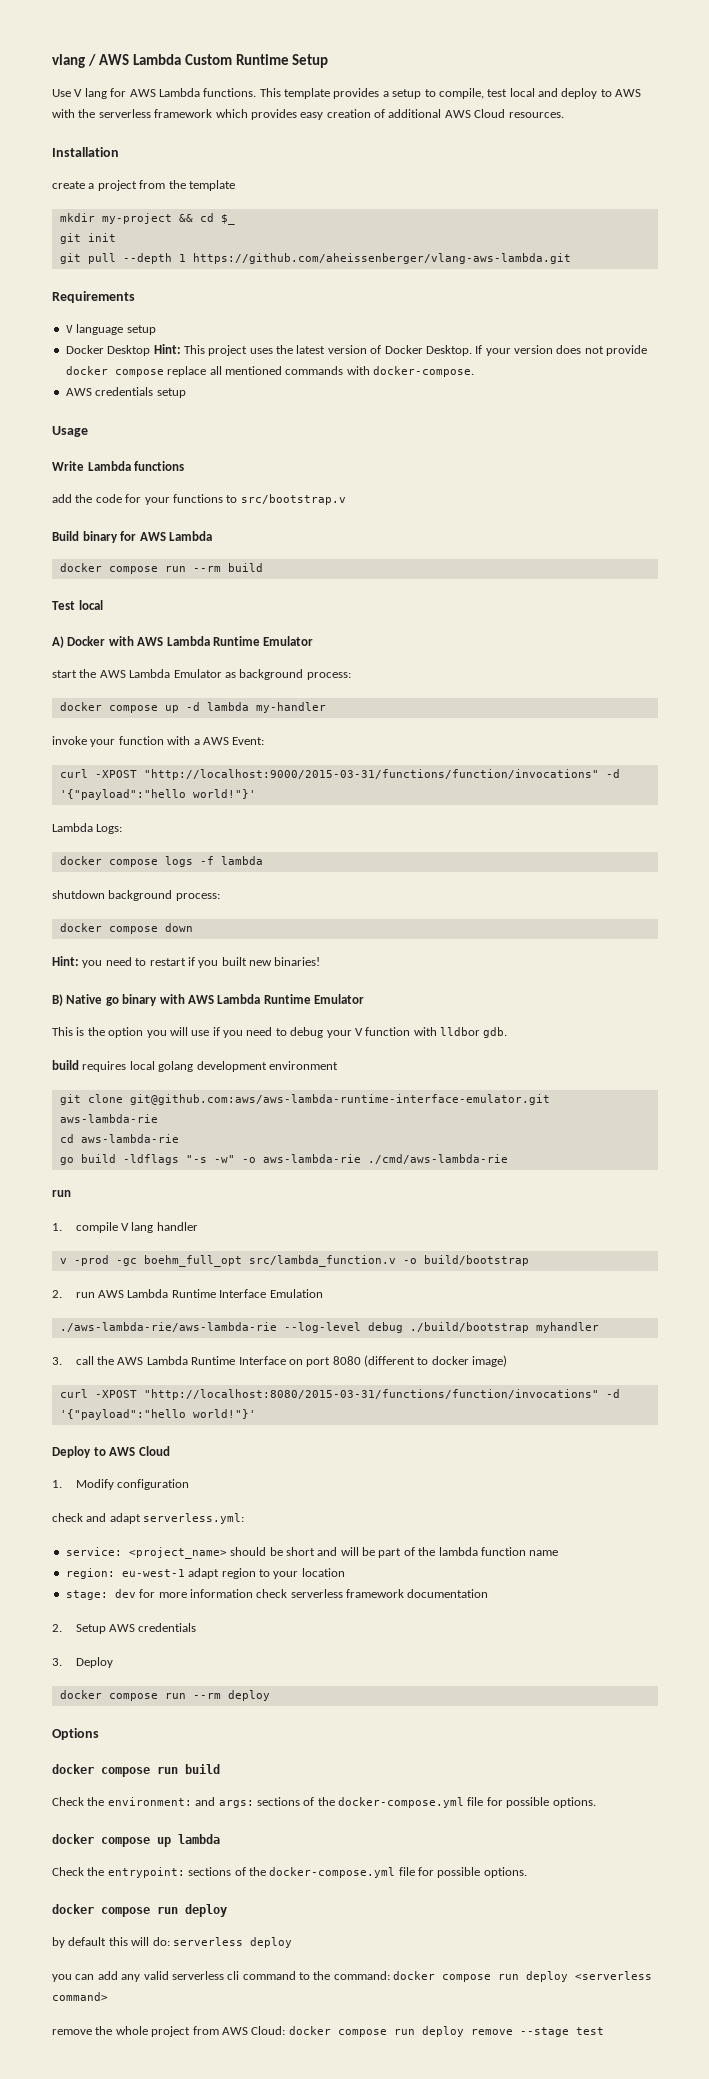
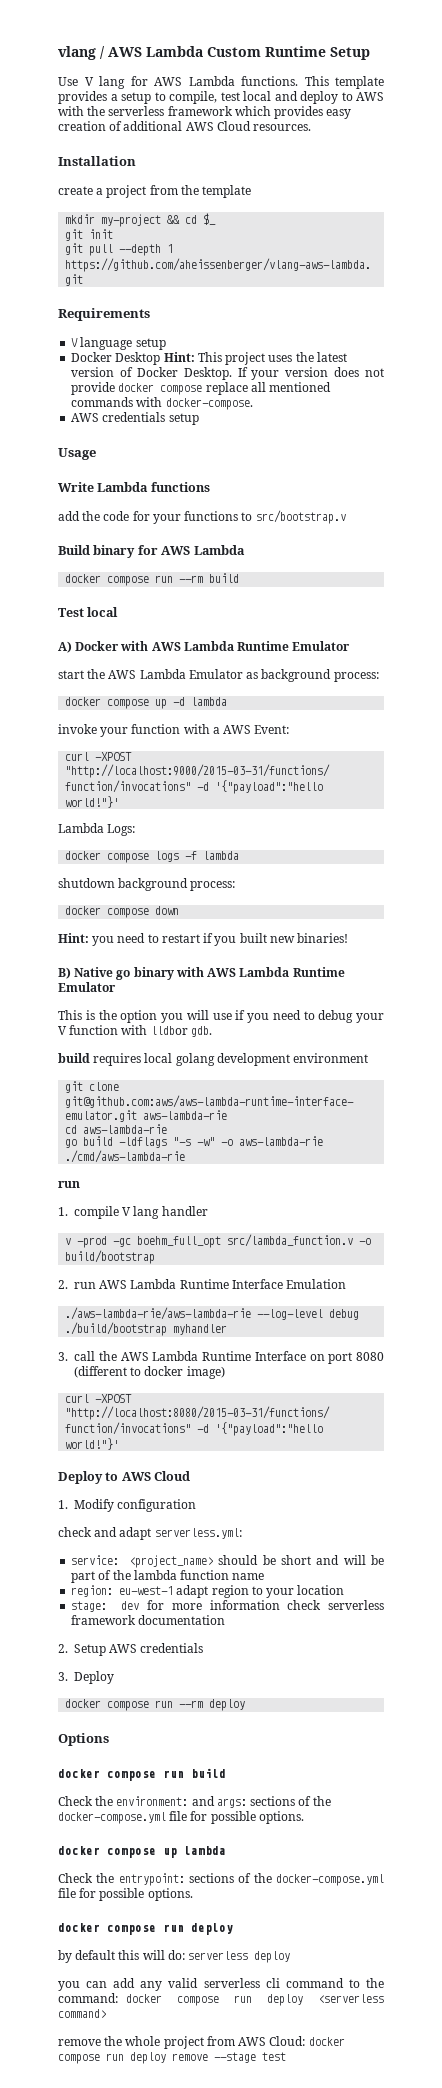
- docker compose up -d lambda my-handler
+ docker compose up -d lambda

